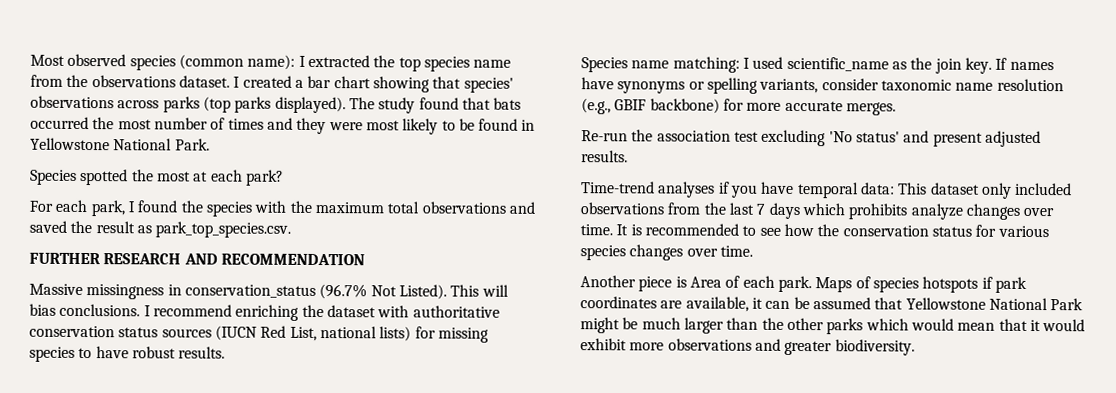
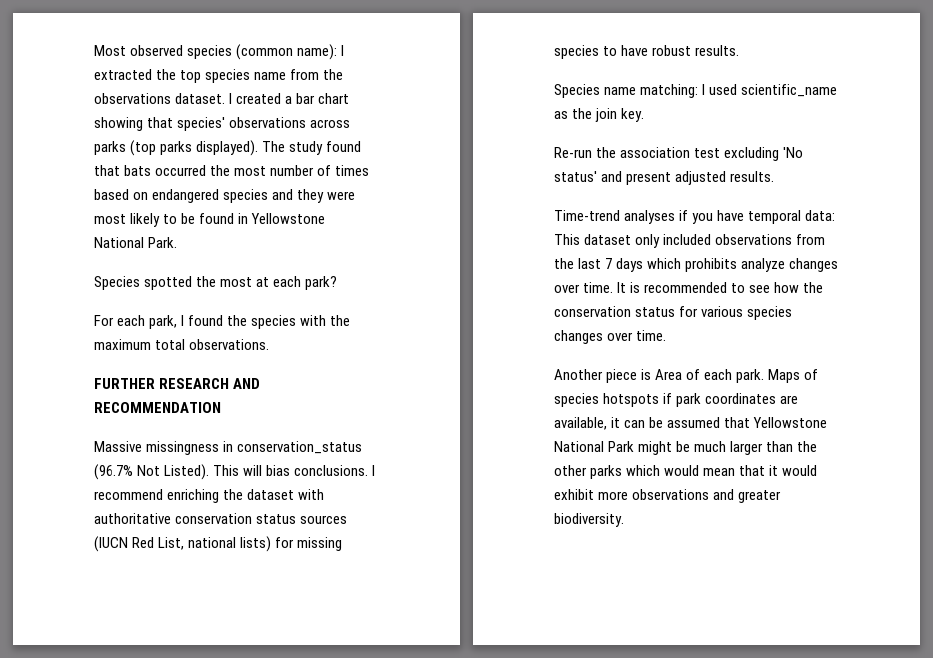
- The study found that bats occurred the most number of times and they were most likely to be found in Yellowstone National Park.
+ The study found that bats occurred the most number of times based on endangered species and they were most likely to be found in Yellowstone National Park.
- For each park, I found the species with the maximum total observations and saved the result as park_top_species.csv.
+ For each park, I found the species with the maximum total observations.
- If names have synonyms or spelling variants, consider taxonomic name resolution (e.g., GBIF backbone) for more accurate merges.

